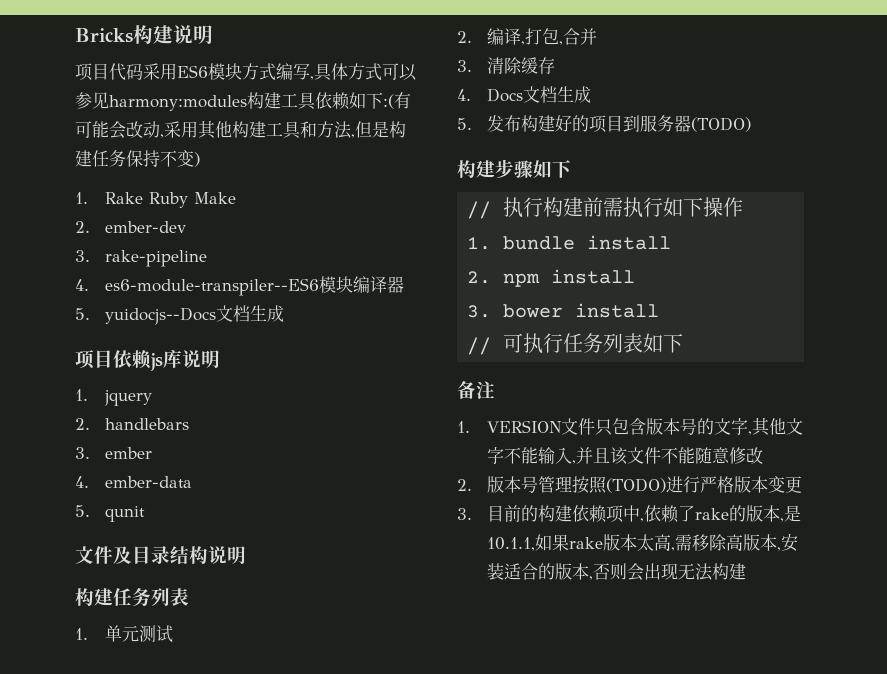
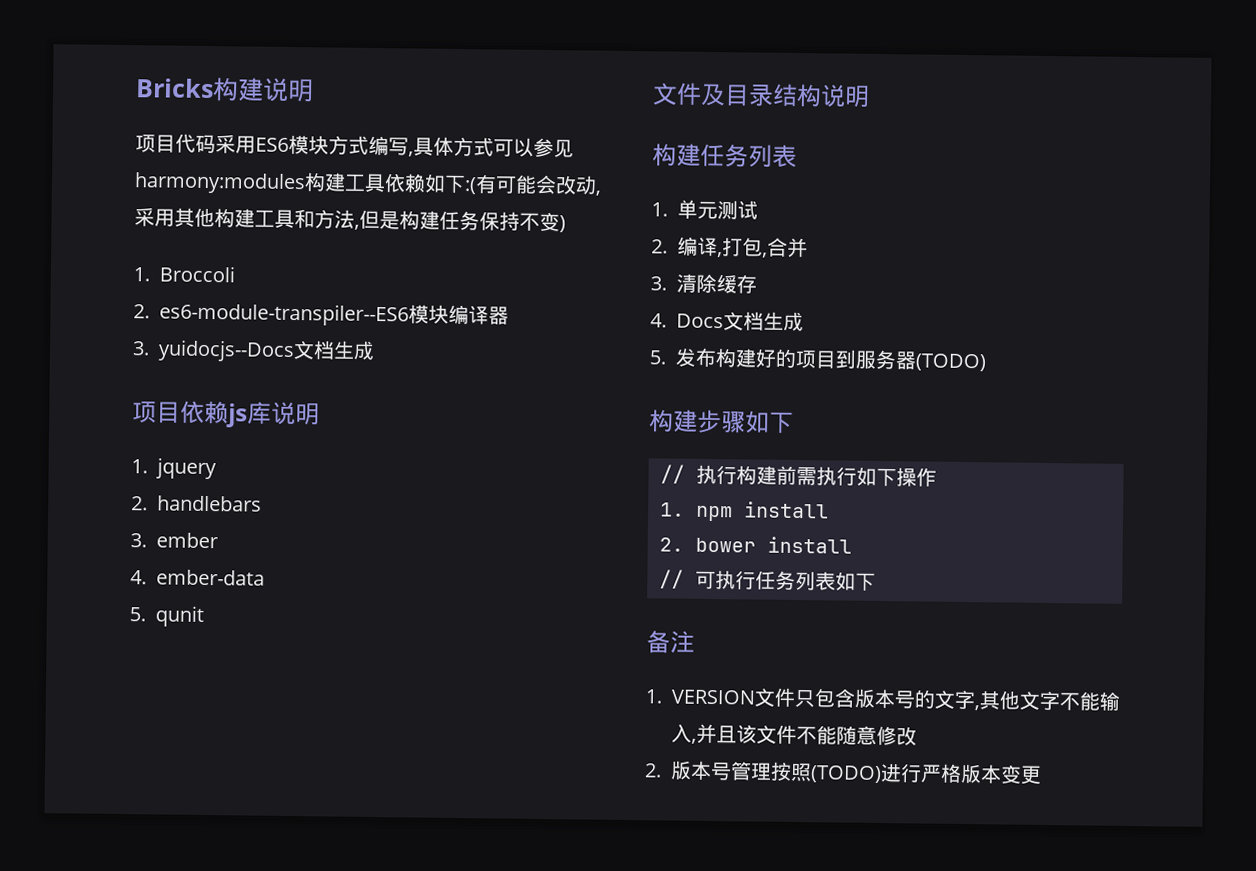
- 1. Rake Ruby Make
- 2. ember-dev
- 3. rake-pipeline
- 4. es6-module-transpiler--ES6模块编译器
+ 1. Broccoli
+ 2. es6-module-transpiler--ES6模块编译器
- 5. yuidocjs--Docs文档生成
+ 3. yuidocjs--Docs文档生成
- 1. bundle install
+ 1. npm install
- 2. npm install
- 3. bower install
+ 2. bower install
- 3.目前的构建依赖项中,依赖了rake的版本,是10.1.1,如果rake版本太高,需移除高版本,安装适合的版本,否则会出现无法构建

